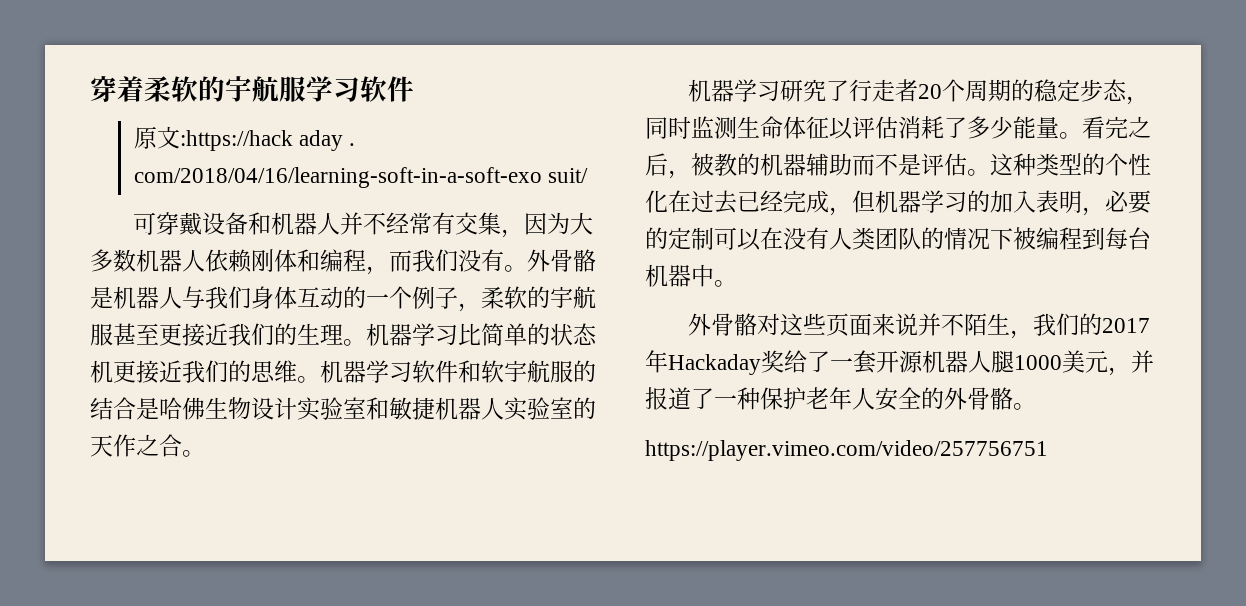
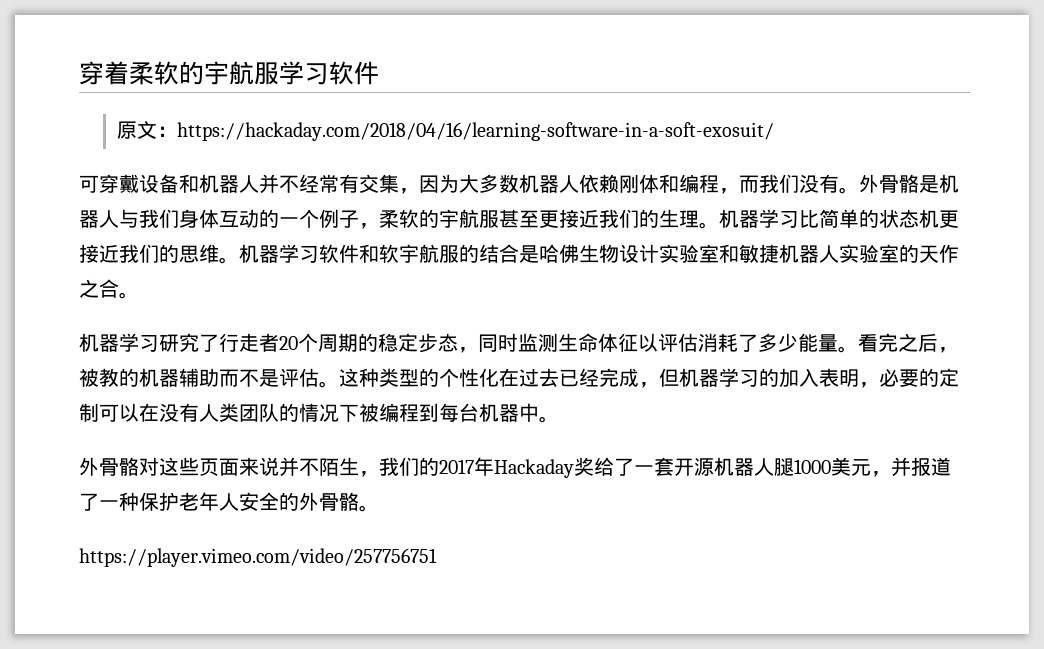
- 原文:https://hack aday . com/2018/04/16/learning-soft-in-a-soft-exo suit/
+ 原文：https://hackaday.com/2018/04/16/learning-software-in-a-soft-exosuit/

